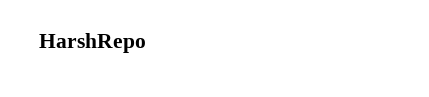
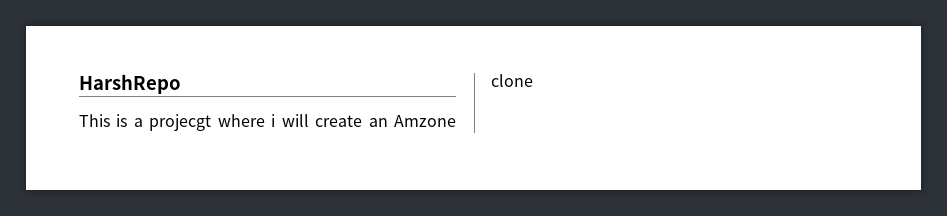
+ This is a projecgt where i will create an Amzone clone

